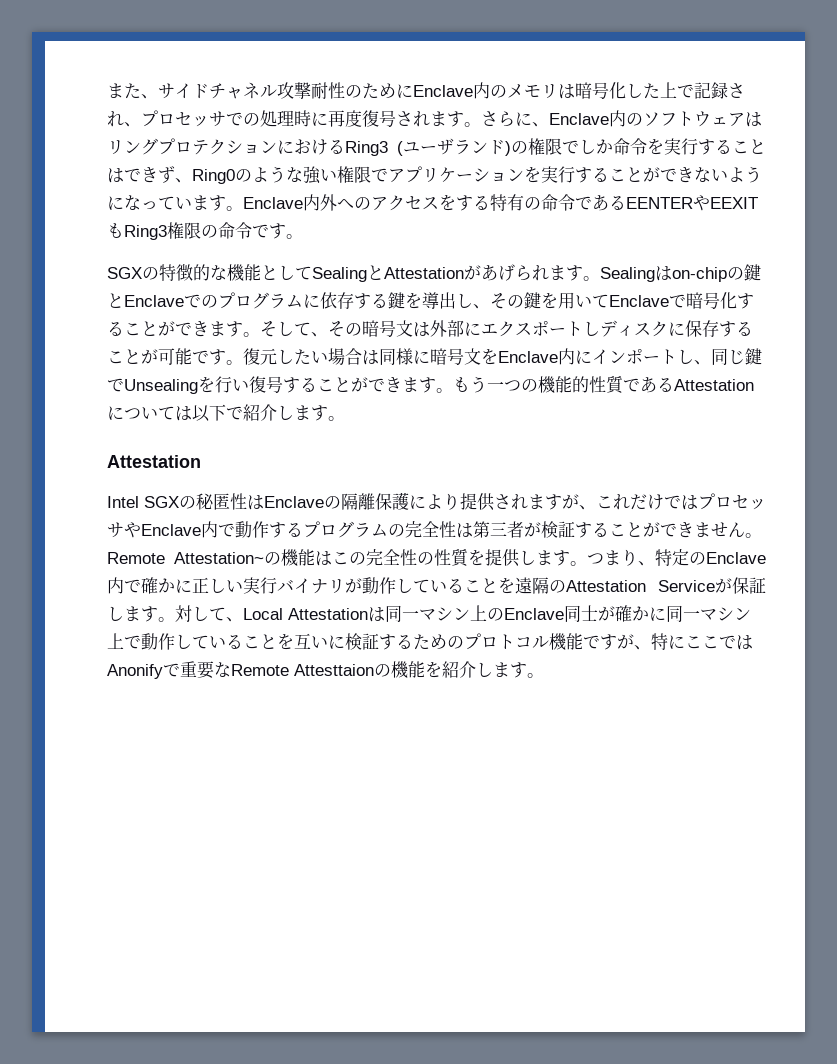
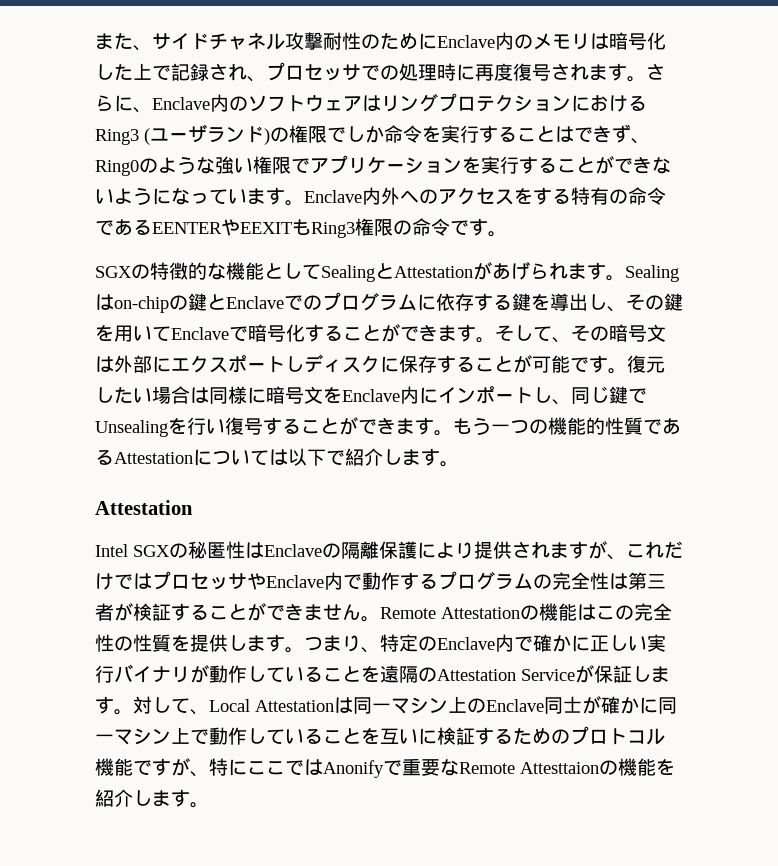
- Remote Attestation~の機能はこの完全性の性質を提供します。
+ Remote Attestationの機能はこの完全性の性質を提供します。

